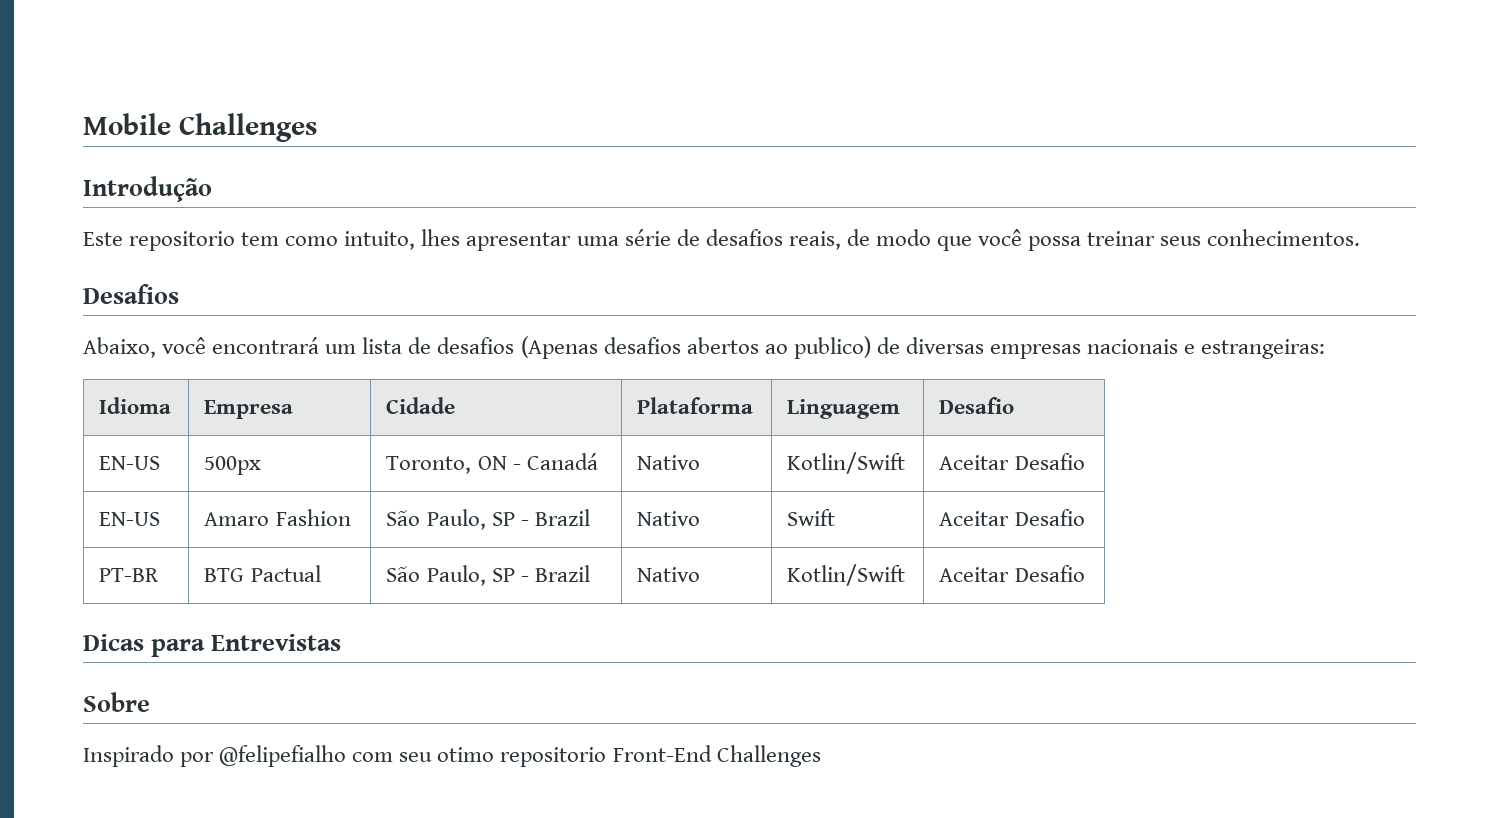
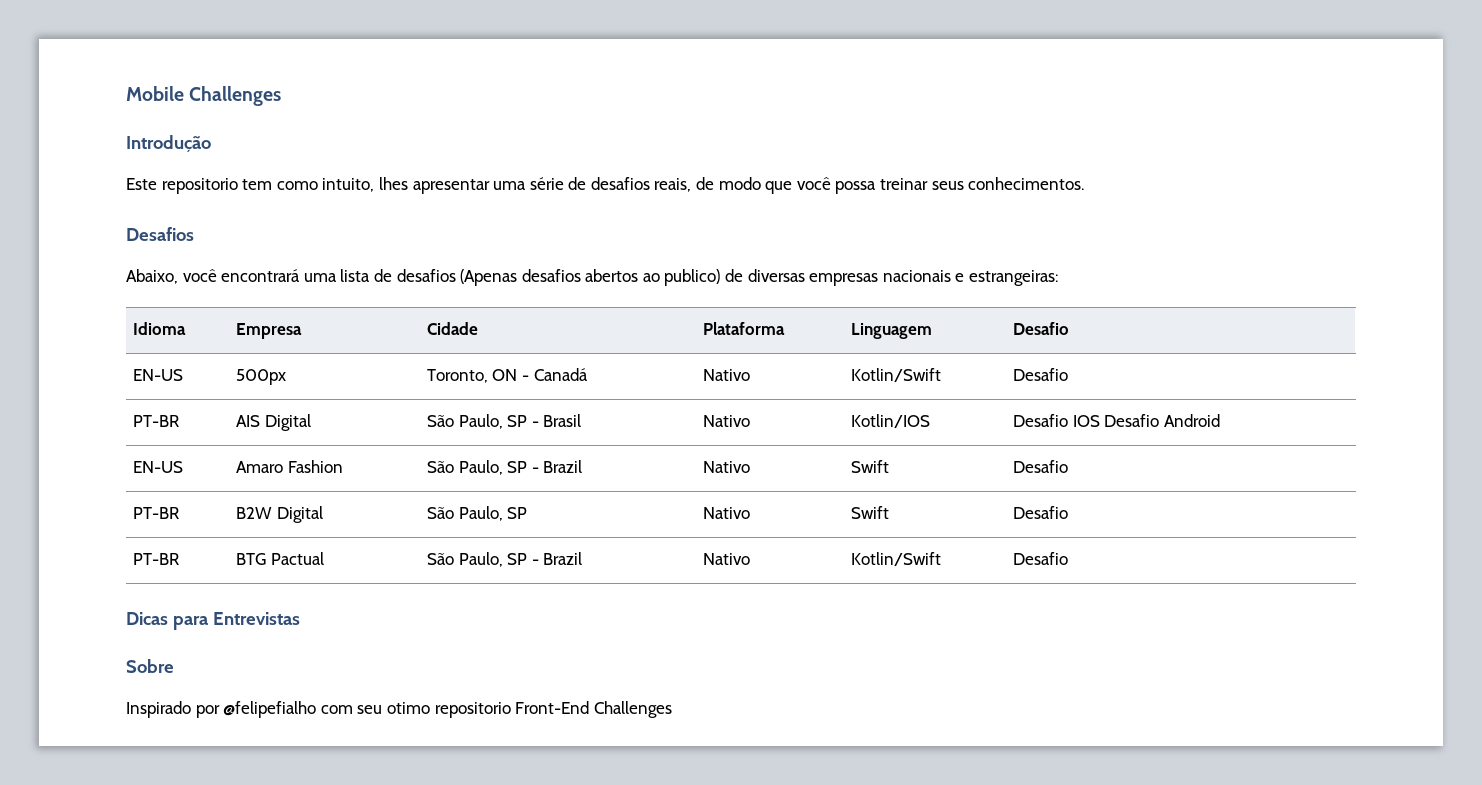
- Abaixo, você encontrará um lista de desafios (Apenas desafios abertos ao publico) de diversas empresas nacionais e estrangeiras:
+ Abaixo, você encontrará uma lista de desafios (Apenas desafios abertos ao publico) de diversas empresas nacionais e estrangeiras:
- EN-US | 500px | Toronto, ON - Canadá | Nativo | Kotlin/Swift | Aceitar Desafio
+ EN-US | 500px | Toronto, ON - Canadá | Nativo | Kotlin/Swift | Desafio
+ PT-BR | AIS Digital | São Paulo, SP - Brasil | Nativo | Kotlin/IOS | Desafio IOS Desafio Android
- EN-US | Amaro Fashion | São Paulo, SP - Brazil | Nativo | Swift | Aceitar Desafio
+ EN-US | Amaro Fashion | São Paulo, SP - Brazil | Nativo | Swift | Desafio
+ PT-BR | B2W Digital | São Paulo, SP | Nativo | Swift | Desafio
- PT-BR | BTG Pactual | São Paulo, SP - Brazil | Nativo | Kotlin/Swift | Aceitar Desafio
+ PT-BR | BTG Pactual | São Paulo, SP - Brazil | Nativo | Kotlin/Swift | Desafio

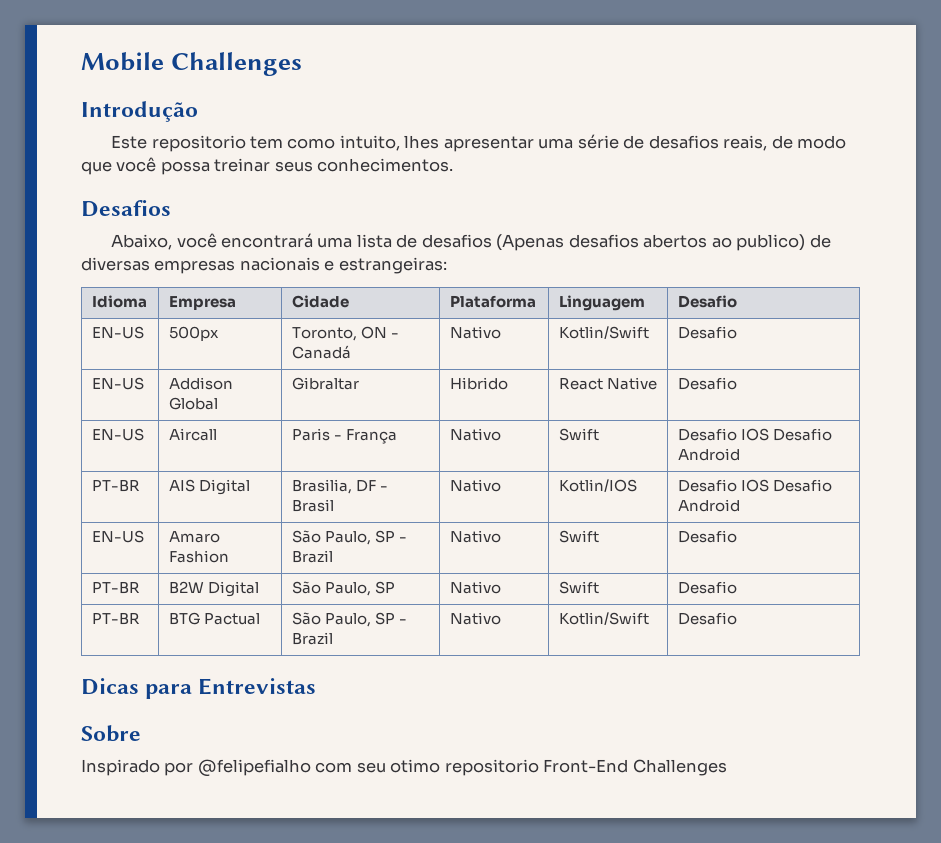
+ EN-US | Addison Global | Gibraltar | Hibrido | React Native | Desafio
+ EN-US | Aircall | Paris - França | Nativo | Swift | Desafio IOS Desafio Android
- PT-BR | AIS Digital | São Paulo, SP - Brasil | Nativo | Kotlin/IOS | Desafio IOS Desafio Android
+ PT-BR | AIS Digital | Brasilia, DF - Brasil | Nativo | Kotlin/IOS | Desafio IOS Desafio Android

